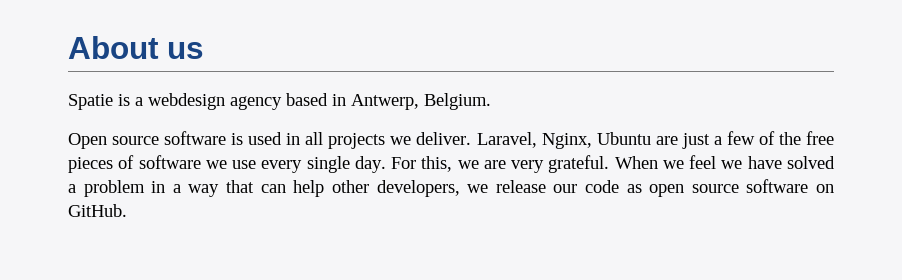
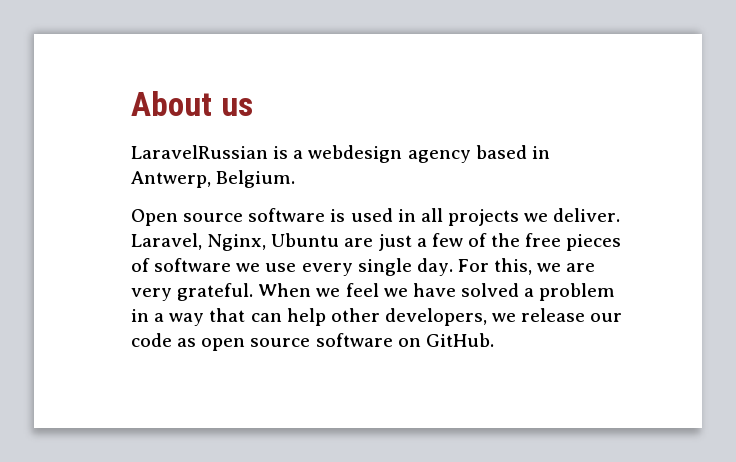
- Spatie is a webdesign agency based in Antwerp, Belgium.
+ LaravelRussian is a webdesign agency based in Antwerp, Belgium.

